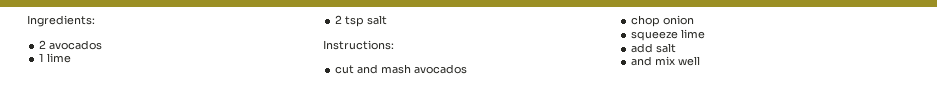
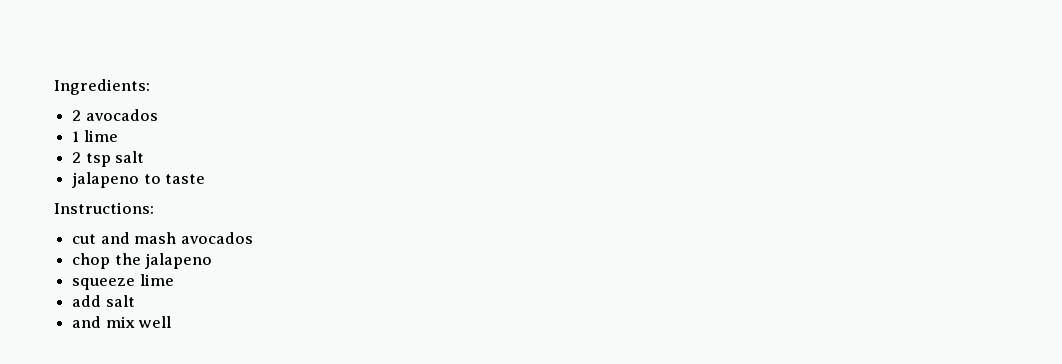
+ jalapeno to taste
- chop onion
+ chop the jalapeno

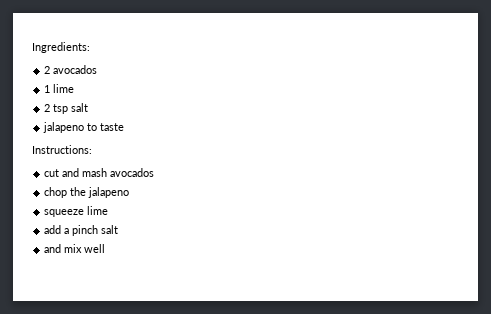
- add salt
+ add a pinch salt

